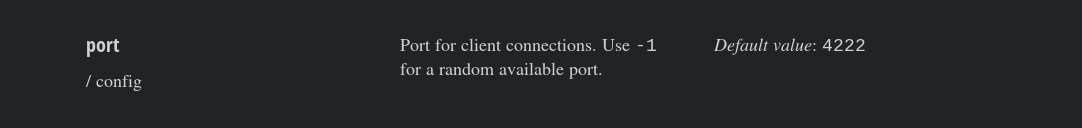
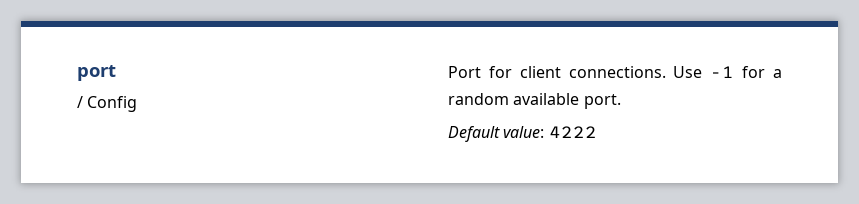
- / config
+ / Config

